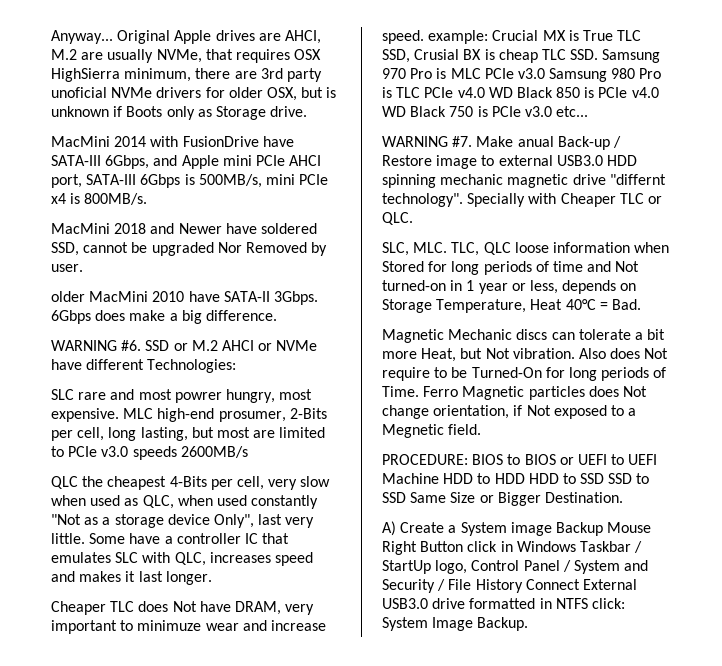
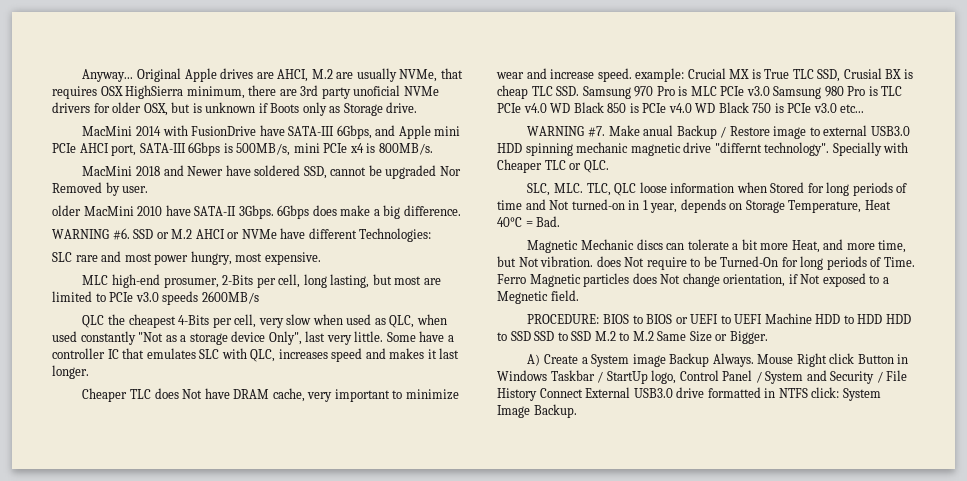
- SLC rare and most powrer hungry, most expensive. MLC high-end prosumer, 2-Bits per cell, long lasting, but most are limited to PCIe v3.0 speeds 2600MB/s
+ SLC rare and most power hungry, most expensive.
+ MLC high-end prosumer, 2-Bits per cell, long lasting, but most are limited to PCIe v3.0 speeds 2600MB/s
- Cheaper TLC does Not have DRAM, very important to minimuze wear and increase speed. example: Crucial MX is True TLC SSD, Crusial BX is cheap TLC SSD. Samsung 970 Pro is MLC PCIe v3.0 Samsung 980 Pro is TLC PCIe v4.0 WD Black 850 is PCIe v4.0 WD Black 750 is PCIe v3.0 etc...
+ Cheaper TLC does Not have DRAM cache, very important to minimize wear and increase speed. example: Crucial MX is True TLC SSD, Crusial BX is cheap TLC SSD. Samsung 970 Pro is MLC PCIe v3.0 Samsung 980 Pro is TLC PCIe v4.0 WD Black 850 is PCIe v4.0 WD Black 750 is PCIe v3.0 etc...
- Make anual Back-up / Restore image to external USB3.0 HDD spinning mechanic magnetic drive "differnt technology".
+ Make anual Backup / Restore image to external USB3.0 HDD spinning mechanic magnetic drive "differnt technology".
- SLC, MLC. TLC, QLC loose information when Stored for long periods of time and Not turned-on in 1 year or less, depends on Storage Temperature, Heat 40°C = Bad.
+ SLC, MLC. TLC, QLC loose information when Stored for long periods of time and Not turned-on in 1 year, depends on Storage Temperature, Heat 40°C = Bad.
- Magnetic Mechanic discs can tolerate a bit more Heat, but Not vibration. Also does Not require to be Turned-On for long periods of Time.
+ Magnetic Mechanic discs can tolerate a bit more Heat, and more time, but Not vibration. does Not require to be Turned-On for long periods of Time.
- PROCEDURE: BIOS to BIOS or UEFI to UEFI Machine HDD to HDD HDD to SSD SSD to SSD Same Size or Bigger Destination.
+ PROCEDURE: BIOS to BIOS or UEFI to UEFI Machine HDD to HDD HDD to SSD SSD to SSD M.2 to M.2 Same Size or Bigger.
- A) Create a System image Backup Mouse Right Button click in Windows Taskbar / StartUp logo, Control Panel / System and Security / File History Connect External USB3.0 drive formatted in NTFS click: System Image Backup.
+ A) Create a System image Backup Always. Mouse Right click Button in Windows Taskbar / StartUp logo, Control Panel / System and Security / File History Connect External USB3.0 drive formatted in NTFS click: System Image Backup.

